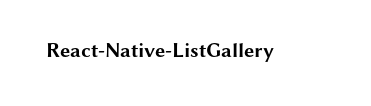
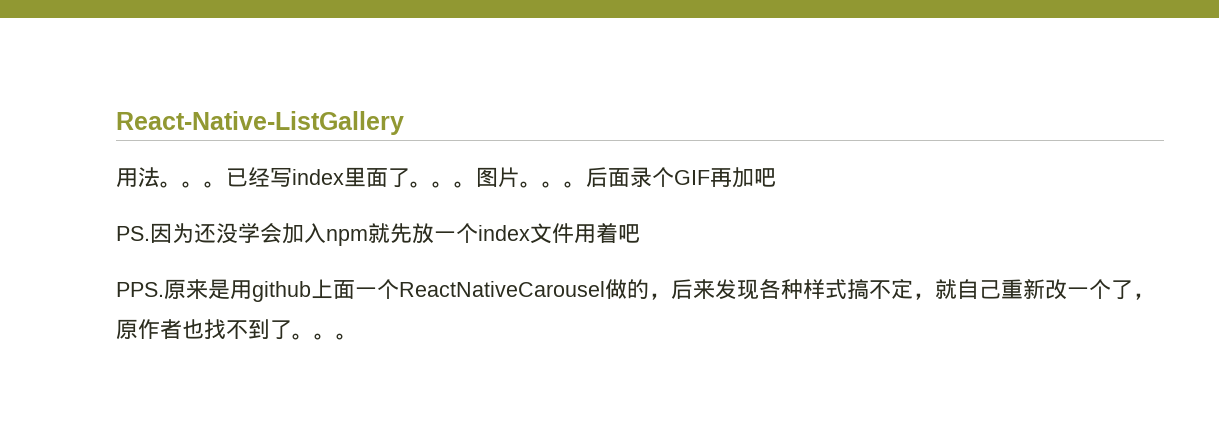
+ 用法。。。已经写index里面了。。。图片。。。后面录个GIF再加吧
+ PS.因为还没学会加入npm就先放一个index文件用着吧
+ PPS.原来是用github上面一个ReactNativeCarousel做的，后来发现各种样式搞不定，就自己重新改一个了，原作者也找不到了。。。

